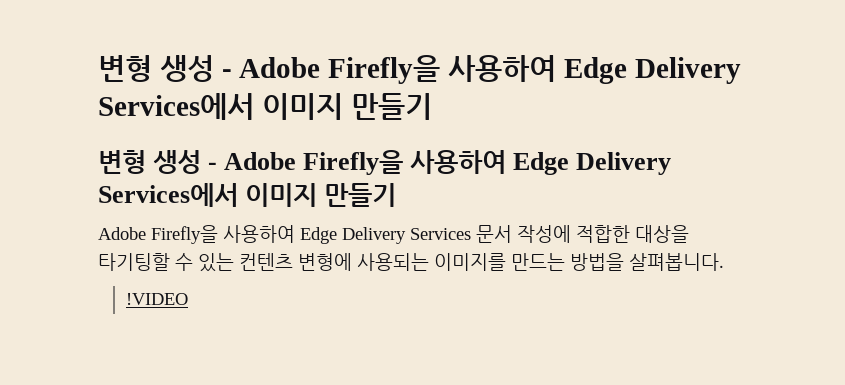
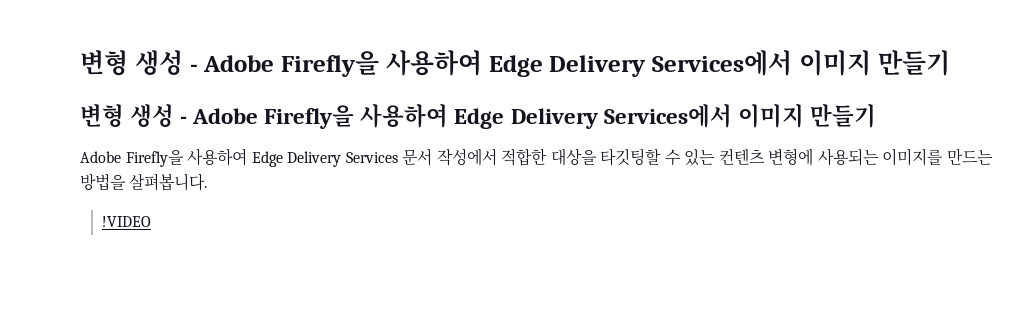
- Adobe Firefly을 사용하여 Edge Delivery Services 문서 작성에 적합한 대상을 타기팅할 수 있는 컨텐츠 변형에 사용되는 이미지를 만드는 방법을 살펴봅니다.
+ Adobe Firefly을 사용하여 Edge Delivery Services 문서 작성에서 적합한 대상을 타깃팅할 수 있는 컨텐츠 변형에 사용되는 이미지를 만드는 방법을 살펴봅니다.

